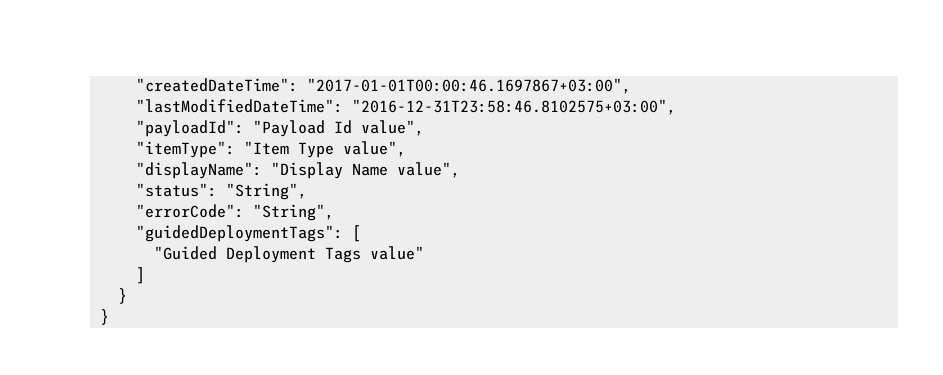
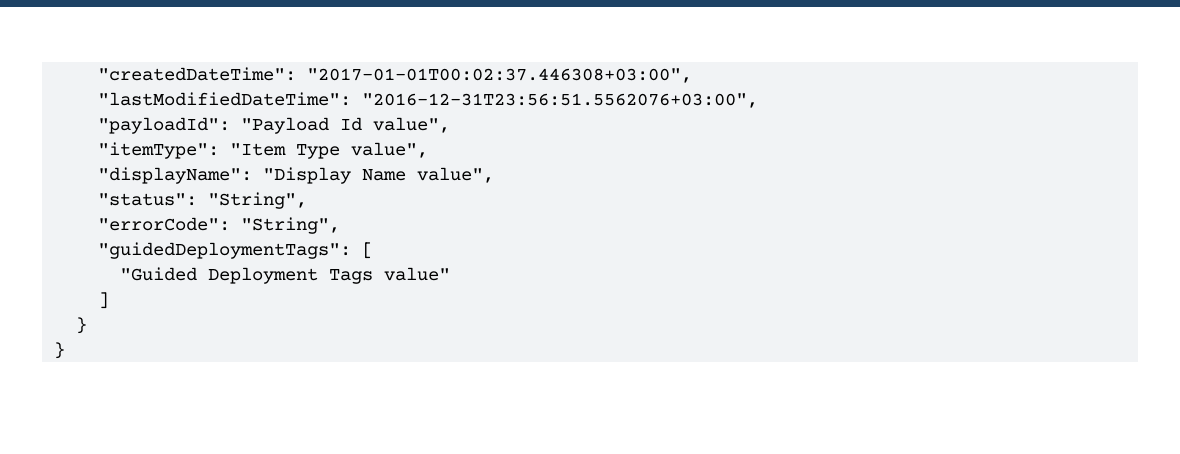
- "createdDateTime": "2017-01-01T00:00:46.1697867+03:00",
+ "createdDateTime": "2017-01-01T00:02:37.446308+03:00",
- "lastModifiedDateTime": "2016-12-31T23:58:46.8102575+03:00",
+ "lastModifiedDateTime": "2016-12-31T23:56:51.5562076+03:00",

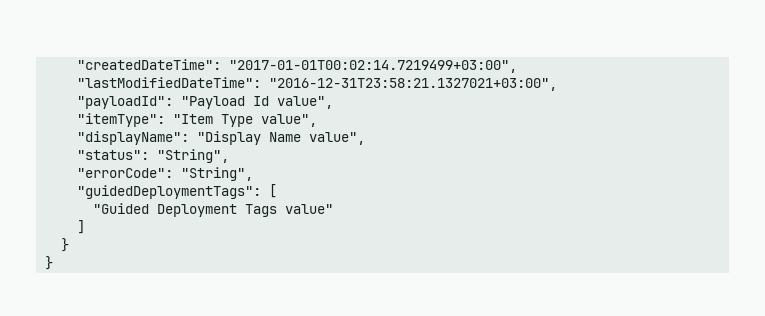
- "createdDateTime": "2017-01-01T00:02:37.446308+03:00",
+ "createdDateTime": "2017-01-01T00:02:14.7219499+03:00",
- "lastModifiedDateTime": "2016-12-31T23:56:51.5562076+03:00",
+ "lastModifiedDateTime": "2016-12-31T23:58:21.1327021+03:00",

